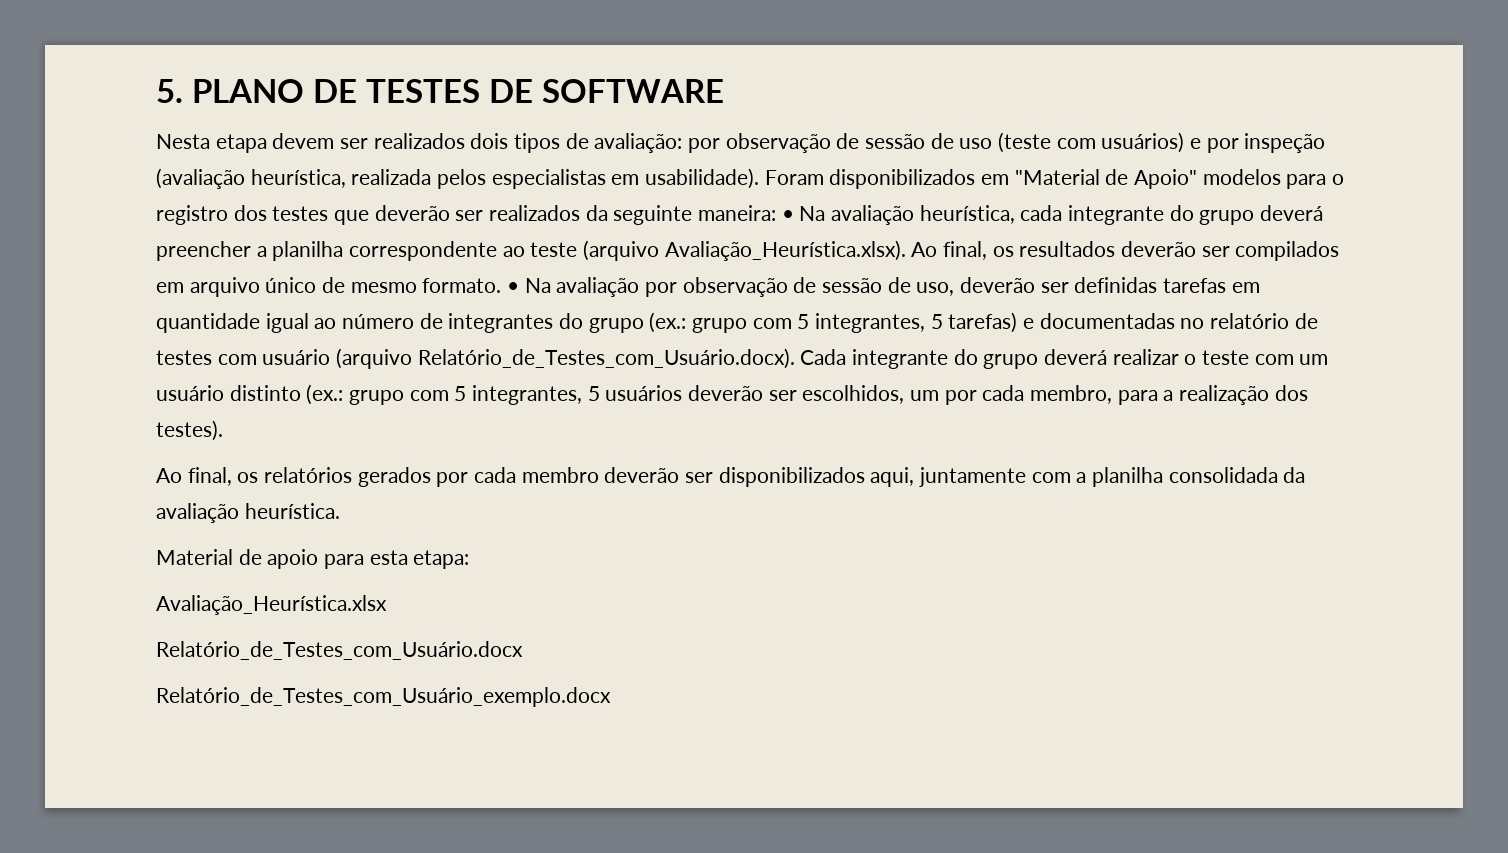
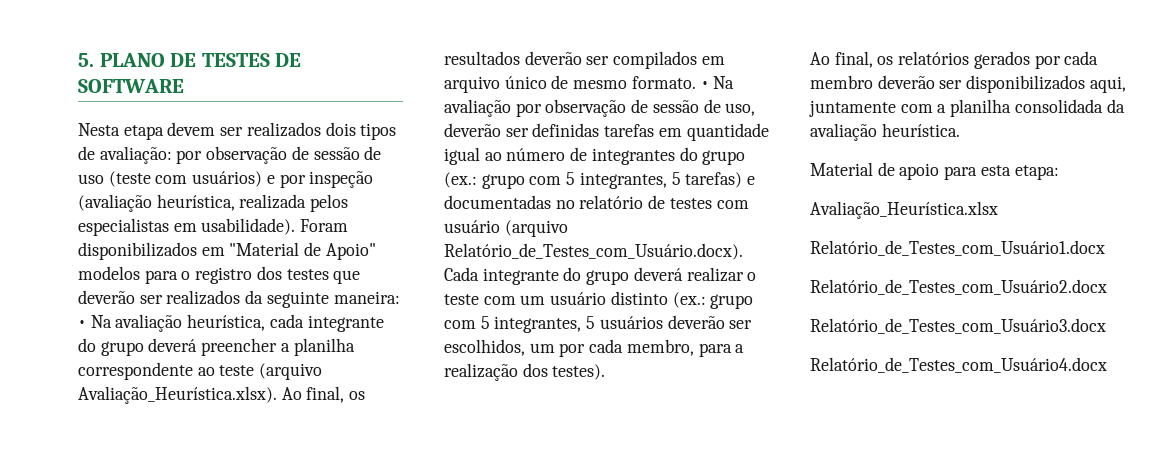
- Relatório_de_Testes_com_Usuário.docx
- Relatório_de_Testes_com_Usuário_exemplo.docx
+ Relatório_de_Testes_com_Usuário1.docx
+ Relatório_de_Testes_com_Usuário2.docx
+ Relatório_de_Testes_com_Usuário3.docx
+ Relatório_de_Testes_com_Usuário4.docx

